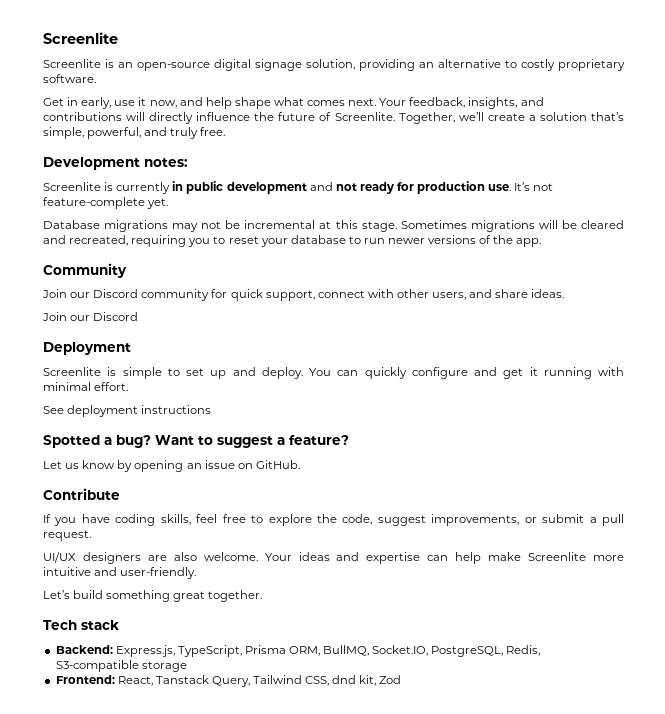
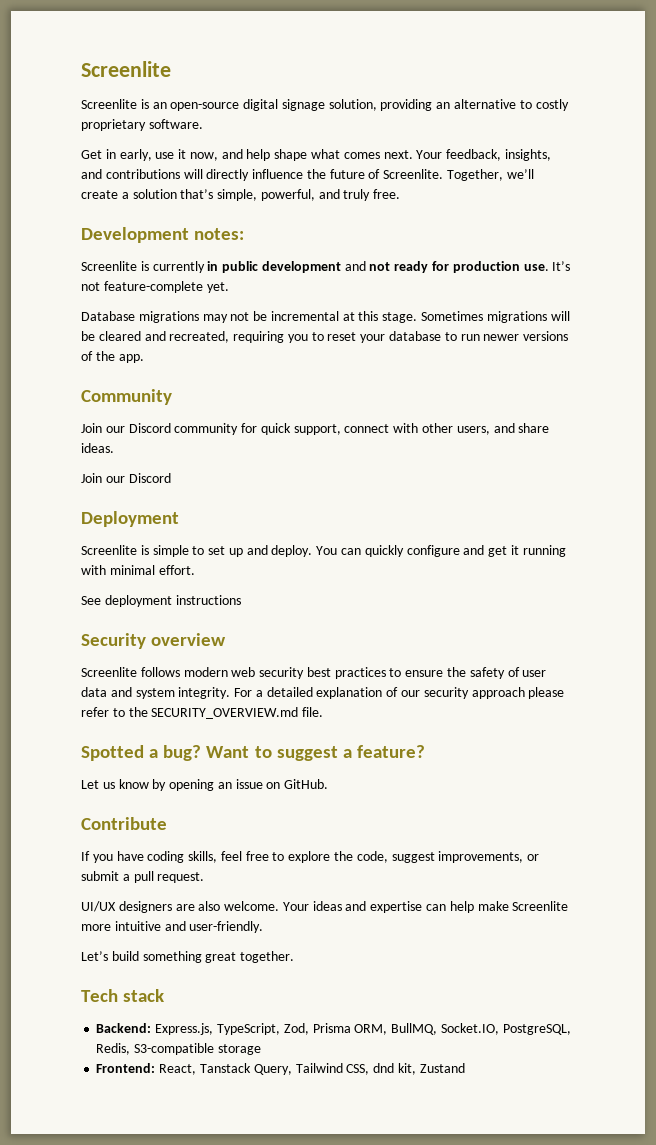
+ Security overview
+ Screenlite follows modern web security best practices to ensure the safety of user data and system integrity. For a detailed explanation of our security approach please refer to the SECURITY_OVERVIEW.md file.
- Backend: Express.js, TypeScript, Prisma ORM, BullMQ, Socket.IO, PostgreSQL, Redis, S3-compatible storage
+ Backend: Express.js, TypeScript, Zod, Prisma ORM, BullMQ, Socket.IO, PostgreSQL, Redis, S3-compatible storage
- Frontend: React, Tanstack Query, Tailwind CSS, dnd kit, Zod
+ Frontend: React, Tanstack Query, Tailwind CSS, dnd kit, Zustand

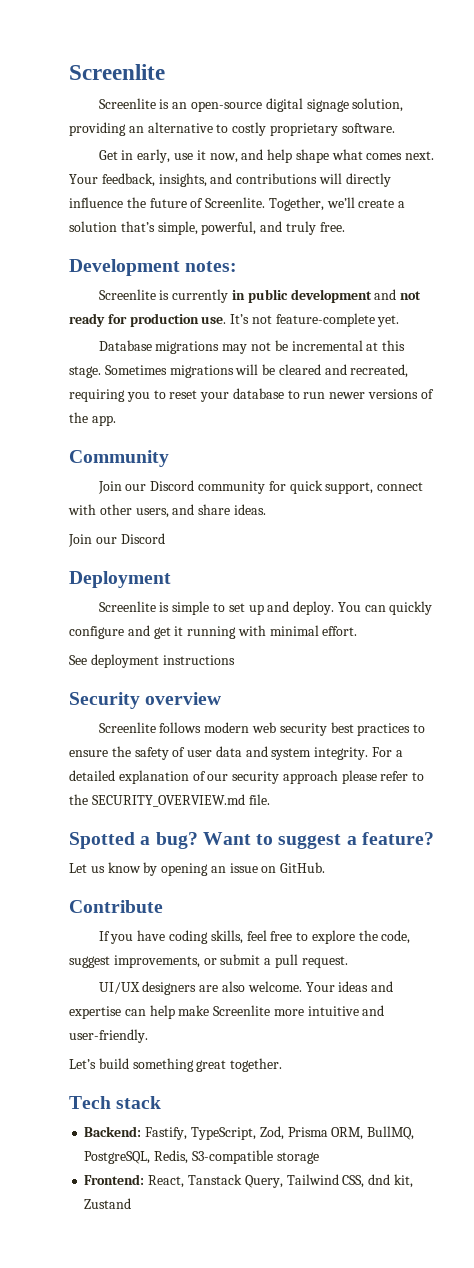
- Backend: Express.js, TypeScript, Zod, Prisma ORM, BullMQ, Socket.IO, PostgreSQL, Redis, S3-compatible storage
+ Backend: Fastify, TypeScript, Zod, Prisma ORM, BullMQ, PostgreSQL, Redis, S3-compatible storage

